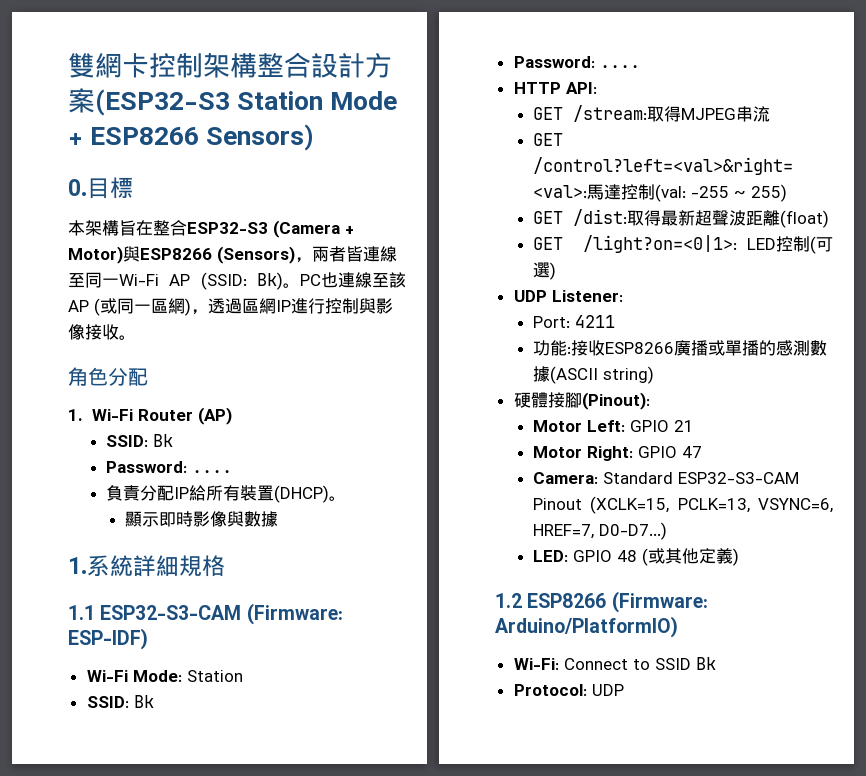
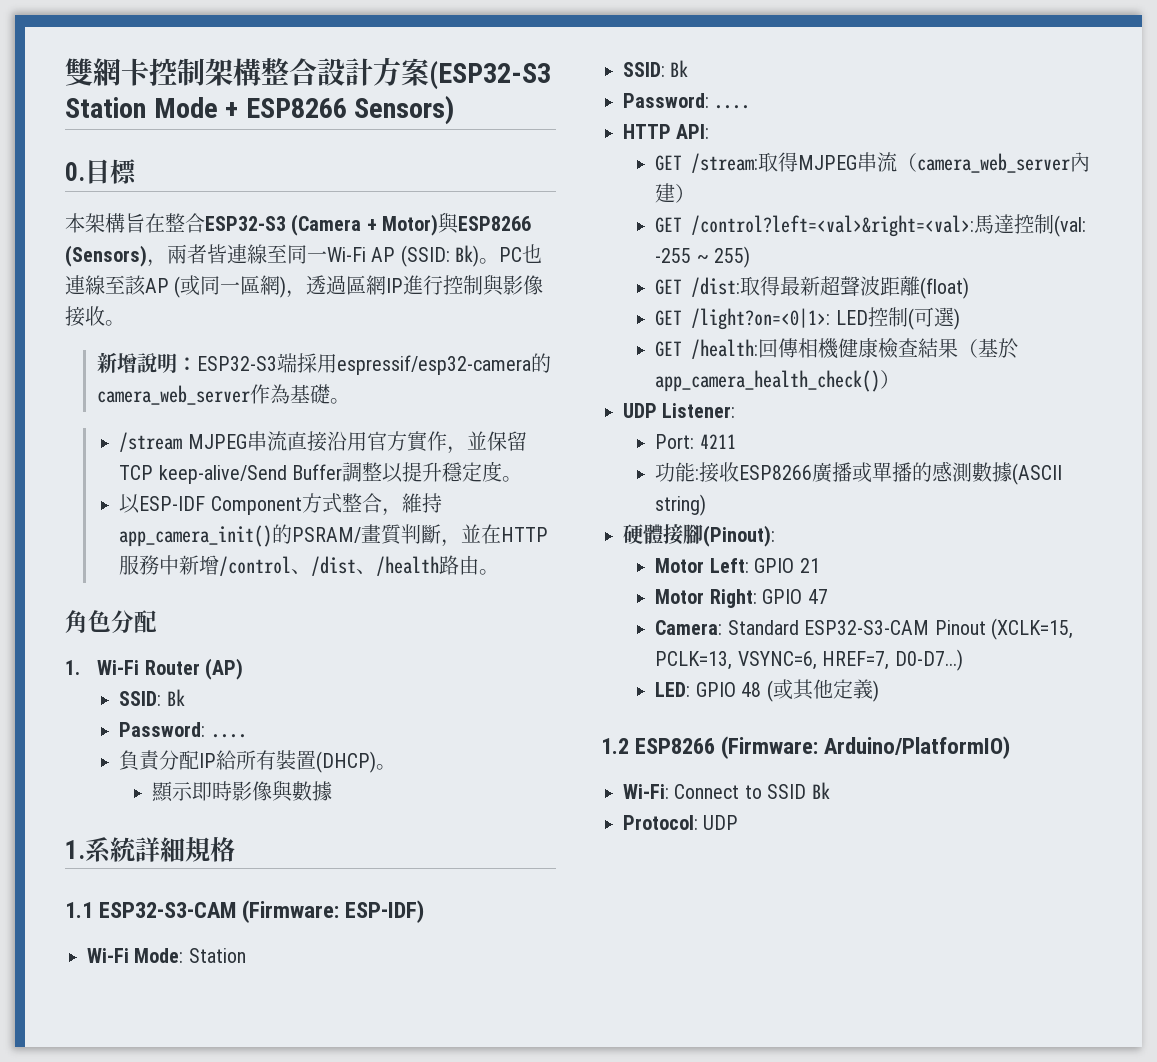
+ 新增說明：ESP32-S3端採用espressif/esp32-camera的camera_web_server作為基礎。
+ /stream MJPEG串流直接沿用官方實作，並保留TCP keep-alive/Send Buffer調整以提升穩定度。
+ 以ESP-IDF Component方式整合，維持app_camera_init()的PSRAM/畫質判斷，並在HTTP服務中新增/control、/dist、/health路由。
- GET /stream:取得MJPEG串流
+ GET /stream:取得MJPEG串流（camera_web_server內建）
+ GET /health:回傳相機健康檢查結果（基於app_camera_health_check()）

